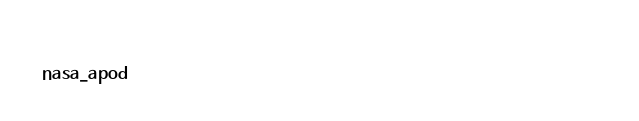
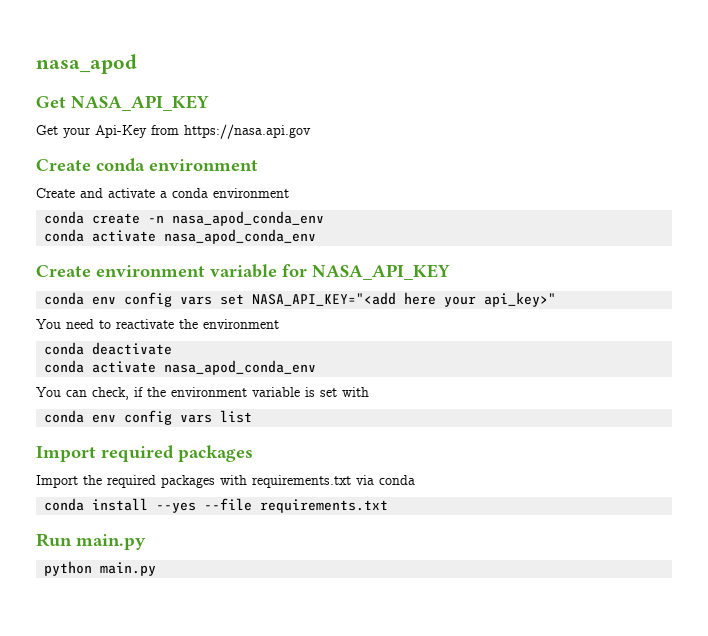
+ Get NASA_API_KEY
+ Get your Api-Key from https://nasa.api.gov
+ Create conda environment
+ Create and activate a conda environment
+ conda create -n nasa_apod_conda_env
+ conda activate nasa_apod_conda_env
+ Create environment variable for NASA_API_KEY
+ conda env config vars set NASA_API_KEY="<add here your api_key>"
+ You need to reactivate the environment
+ conda deactivate
+ conda activate nasa_apod_conda_env
+ You can check, if the environment variable is set with
+ conda env config vars list
+ Import required packages
+ Import the required packages with requirements.txt via conda
+ conda install --yes --file requirements.txt
+ Run main.py
+ python main.py

